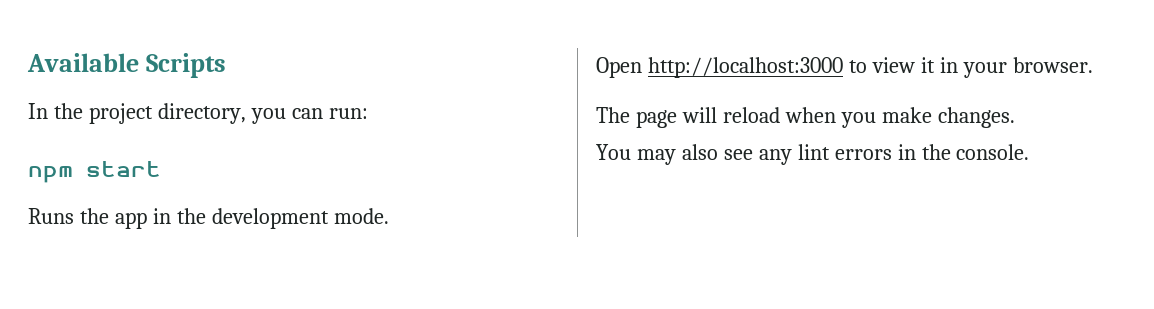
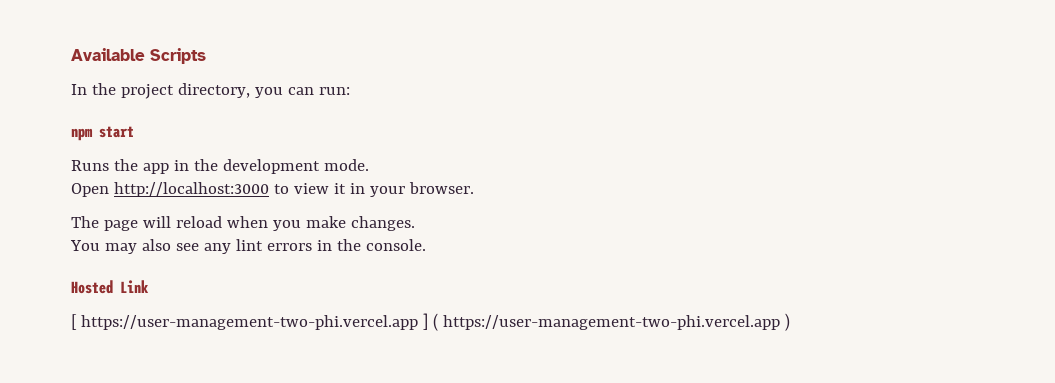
+ Hosted Link
+ [ https://user-management-two-phi.vercel.app ] ( https://user-management-two-phi.vercel.app )

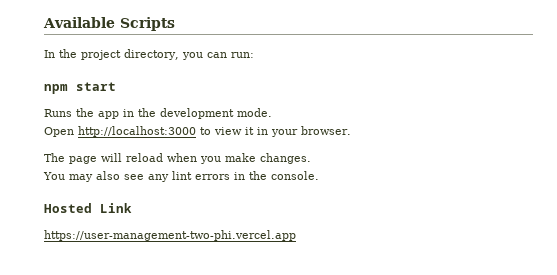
- [ https://user-management-two-phi.vercel.app ] ( https://user-management-two-phi.vercel.app )
+ https://user-management-two-phi.vercel.app

